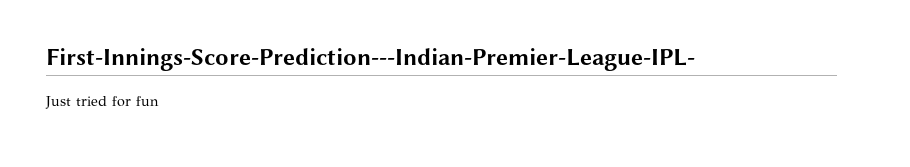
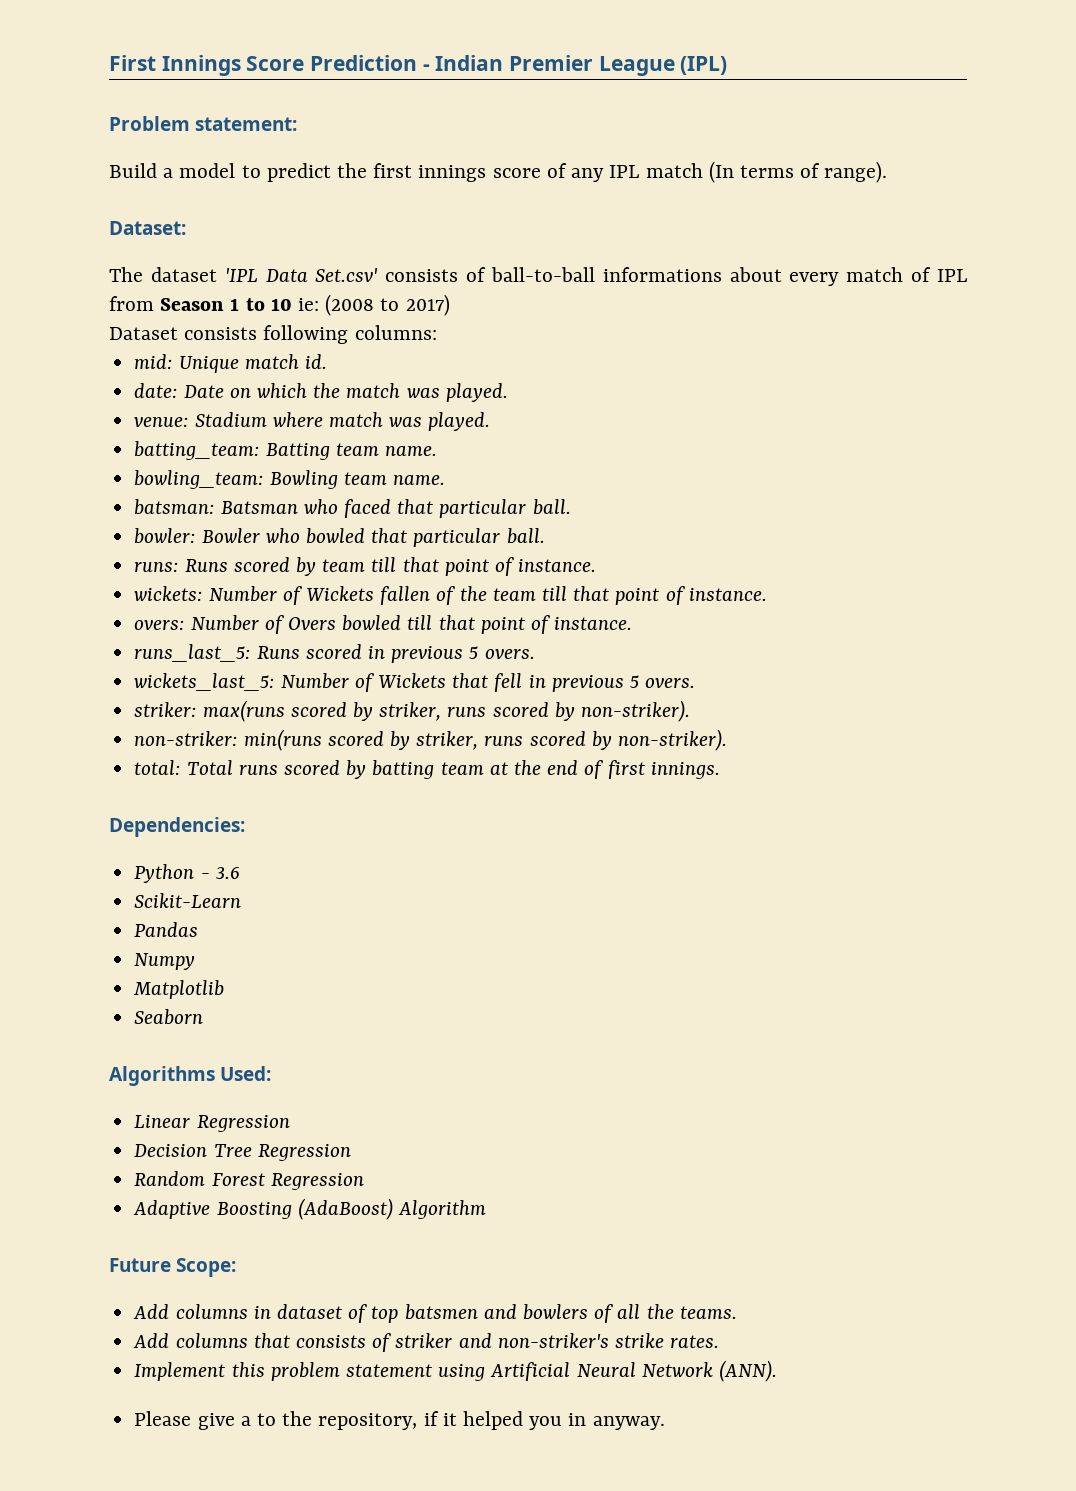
- First-Innings-Score-Prediction---Indian-Premier-League-IPL-
- Just tried for fun
+ First Innings Score Prediction - Indian Premier League (IPL)
+ Problem statement:
+ Build a model to predict the first innings score of any IPL match (In terms of range).
+ Dataset:
+ The dataset 'IPL Data Set.csv' consists of ball-to-ball informations about every match of IPL from Season 1 to 10 ie: (2008 to 2017)
+ Dataset consists following columns:
+ mid: Unique match id.
+ date: Date on which the match was played.
+ venue: Stadium where match was played.
+ batting_team: Batting team name.
+ bowling_team: Bowling team name.
+ batsman: Batsman who faced that particular ball.
+ bowler: Bowler who bowled that particular ball.
+ runs: Runs scored by team till that point of instance.
+ wickets: Number of Wickets fallen of the team till that point of instance.
+ overs: Number of Overs bowled till that point of instance.
+ runs_last_5: Runs scored in previous 5 overs.
+ wickets_last_5: Number of Wickets that fell in previous 5 overs.
+ striker: max(runs scored by striker, runs scored by non-striker).
+ non-striker: min(runs scored by striker, runs scored by non-striker).
+ total: Total runs scored by batting team at the end of first innings.
+ Dependencies:
+ Python - 3.6
+ Scikit-Learn
+ Pandas
+ Numpy
+ Matplotlib
+ Seaborn
+ Algorithms Used:
+ Linear Regression
+ Decision Tree Regression
+ Random Forest Regression
+ Adaptive Boosting (AdaBoost) Algorithm
+ Future Scope:
+ Add columns in dataset of top batsmen and bowlers of all the teams.
+ Add columns that consists of striker and non-striker's strike rates.
+ Implement this problem statement using Artificial Neural Network (ANN).
+ Please give a to the repository, if it helped you in anyway.

